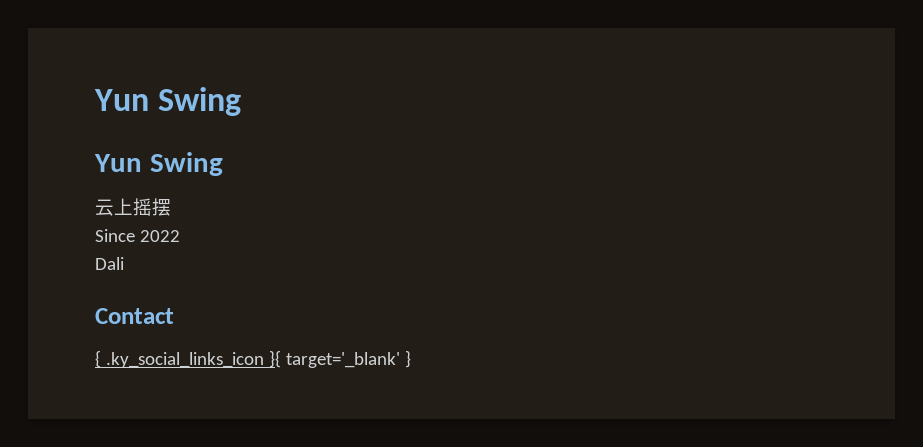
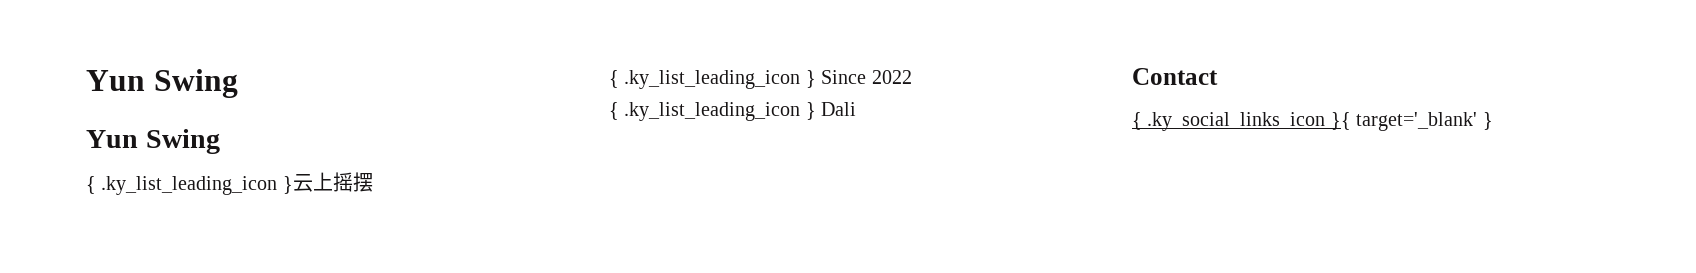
- 云上摇摆
+ { .ky_list_leading_icon }云上摇摆
- Since 2022
+ { .ky_list_leading_icon } Since 2022
- Dali
+ { .ky_list_leading_icon } Dali

